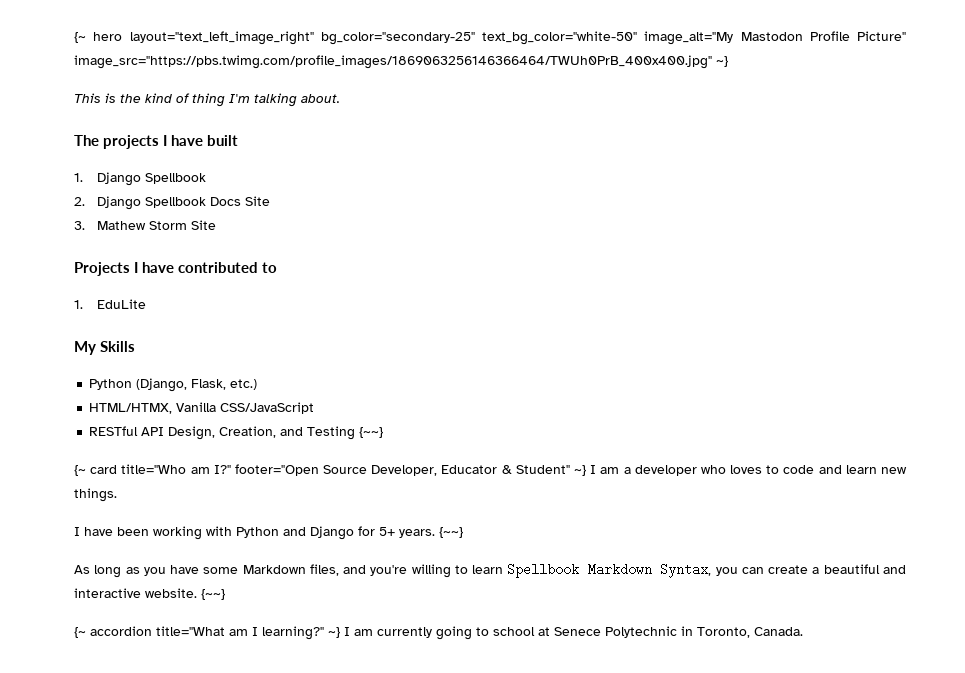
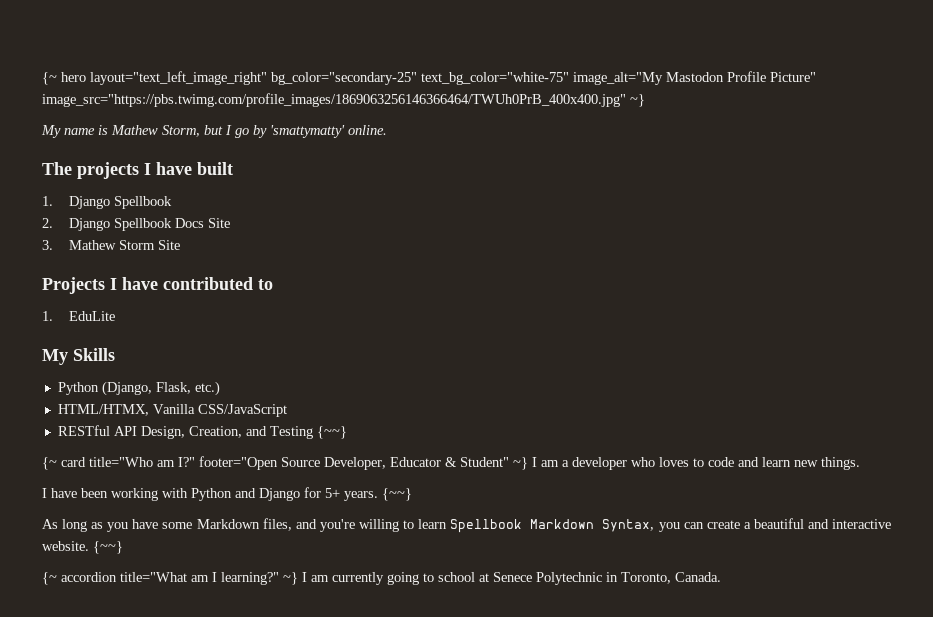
- {~ hero layout="text_left_image_right" bg_color="secondary-25" text_bg_color="white-50" image_alt="My Mastodon Profile Picture" image_src="https://pbs.twimg.com/profile_images/1869063256146366464/TWUh0PrB_400x400.jpg" ~}
+ {~ hero layout="text_left_image_right" bg_color="secondary-25" text_bg_color="white-75" image_alt="My Mastodon Profile Picture" image_src="https://pbs.twimg.com/profile_images/1869063256146366464/TWUh0PrB_400x400.jpg" ~}
- This is the kind of thing I'm talking about.
+ My name is Mathew Storm, but I go by 'smattymatty' online.

